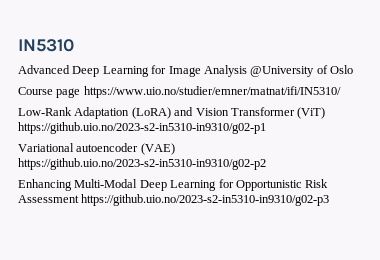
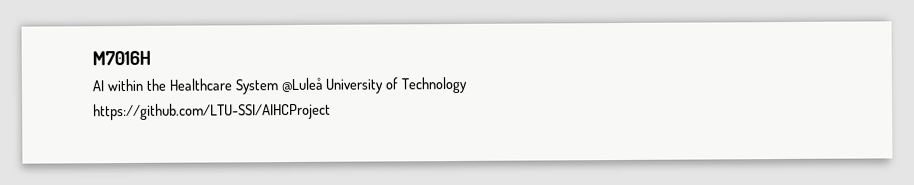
- IN5310
- Advanced Deep Learning for Image Analysis @University of Oslo
- Course page https://www.uio.no/studier/emner/matnat/ifi/IN5310/
- Low-Rank Adaptation (LoRA) and Vision Transformer (ViT) https://github.uio.no/2023-s2-in5310-in9310/g02-p1
- Variational autoencoder (VAE) https://github.uio.no/2023-s2-in5310-in9310/g02-p2
- Enhancing Multi-Modal Deep Learning for Opportunistic Risk Assessment https://github.uio.no/2023-s2-in5310-in9310/g02-p3
+ M7016H
+ AI within the Healthcare System @Luleå University of Technology
+ https://github.com/LTU-SSI/AIHCProject

